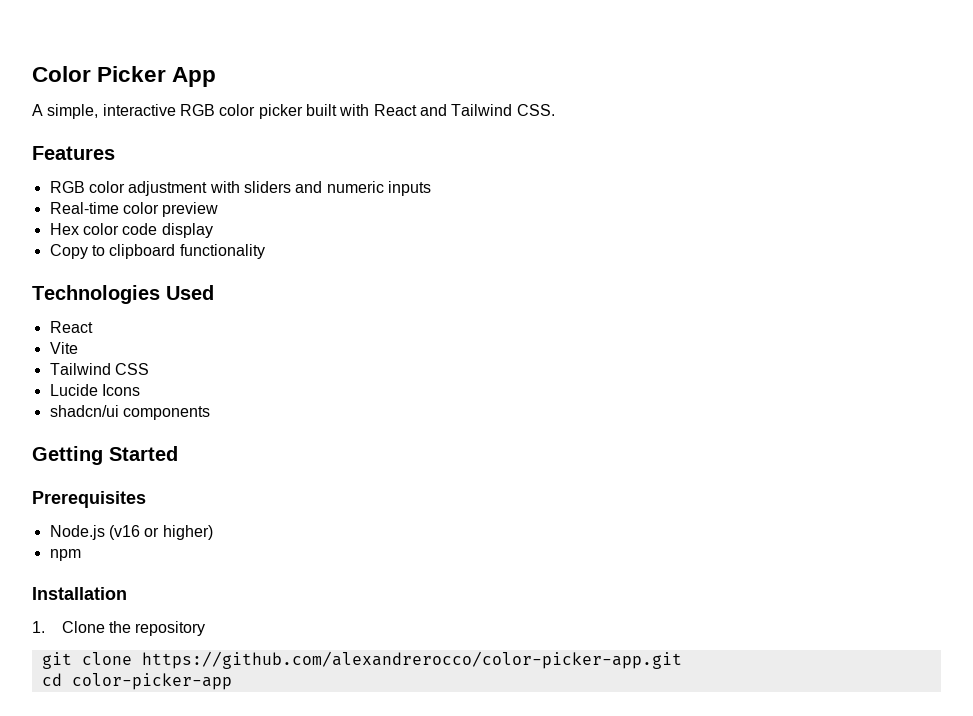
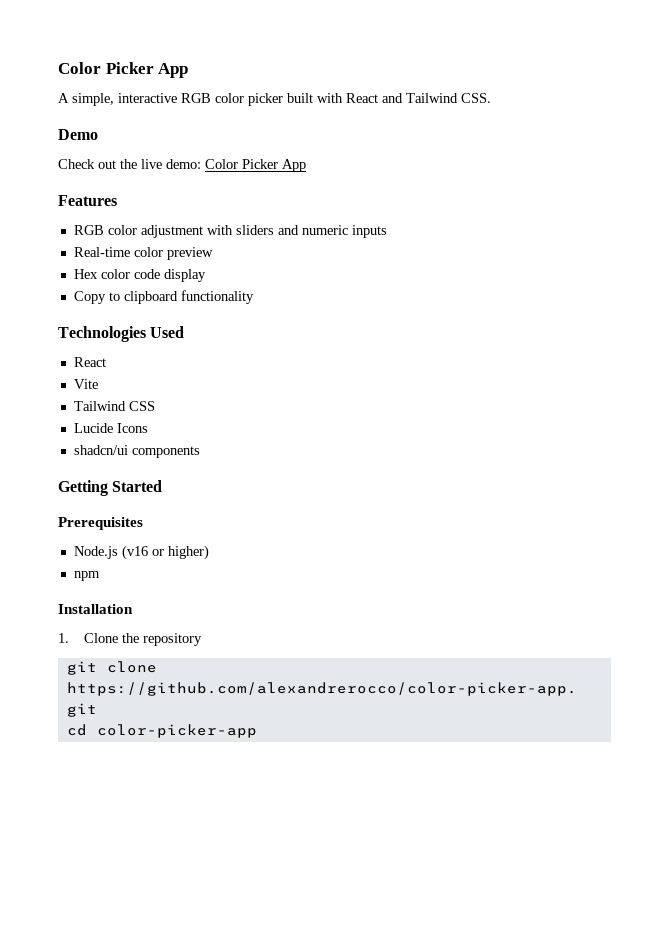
+ Demo
+ Check out the live demo: Color Picker App

